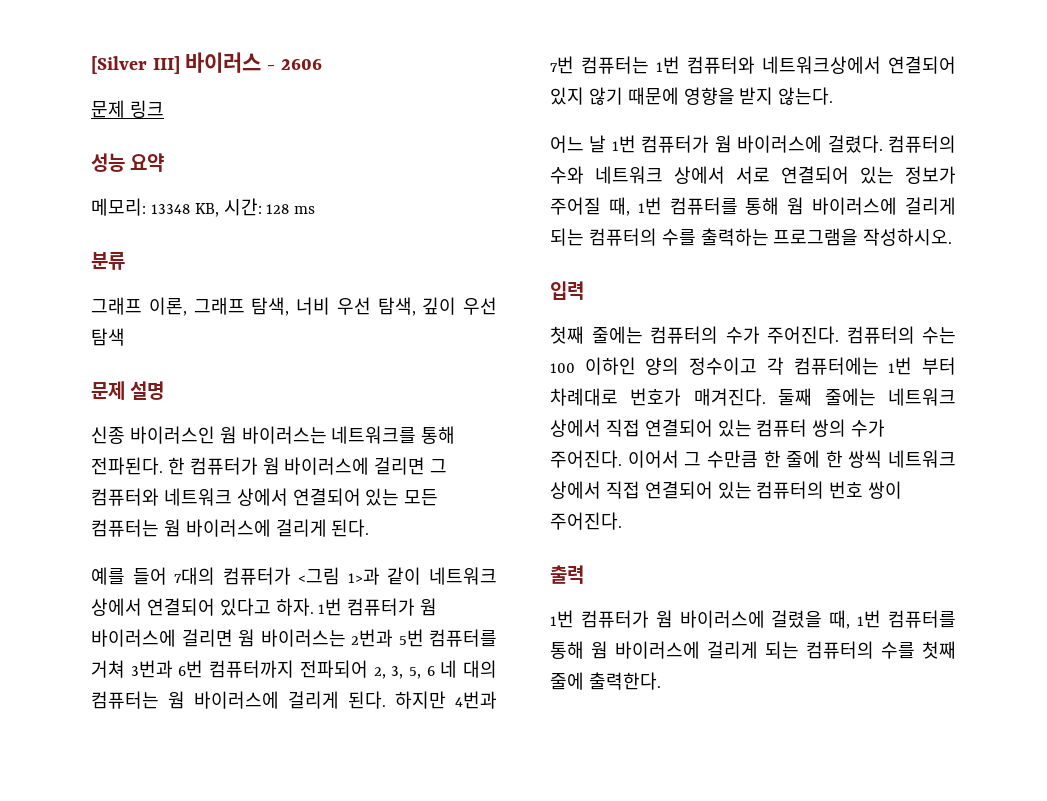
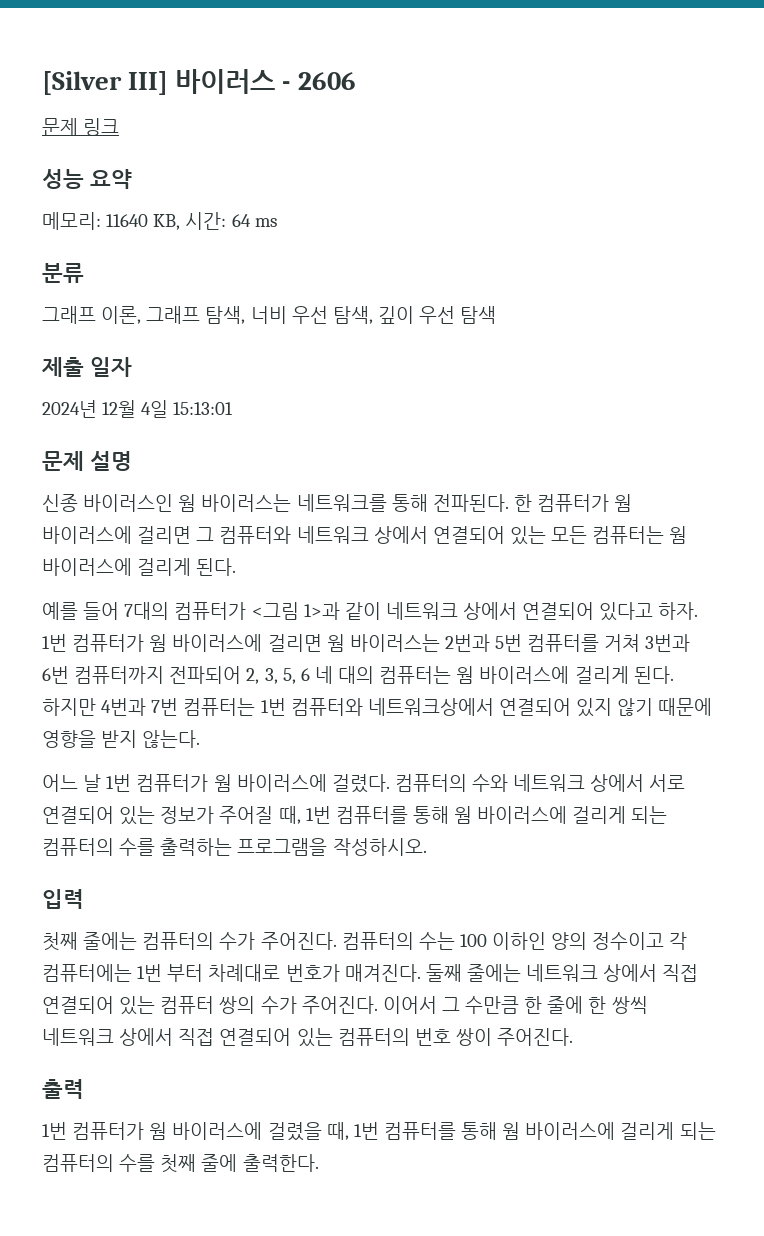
- 메모리: 13348 KB, 시간: 128 ms
+ 메모리: 11640 KB, 시간: 64 ms
+ 제출 일자
+ 2024년 12월 4일 15:13:01

